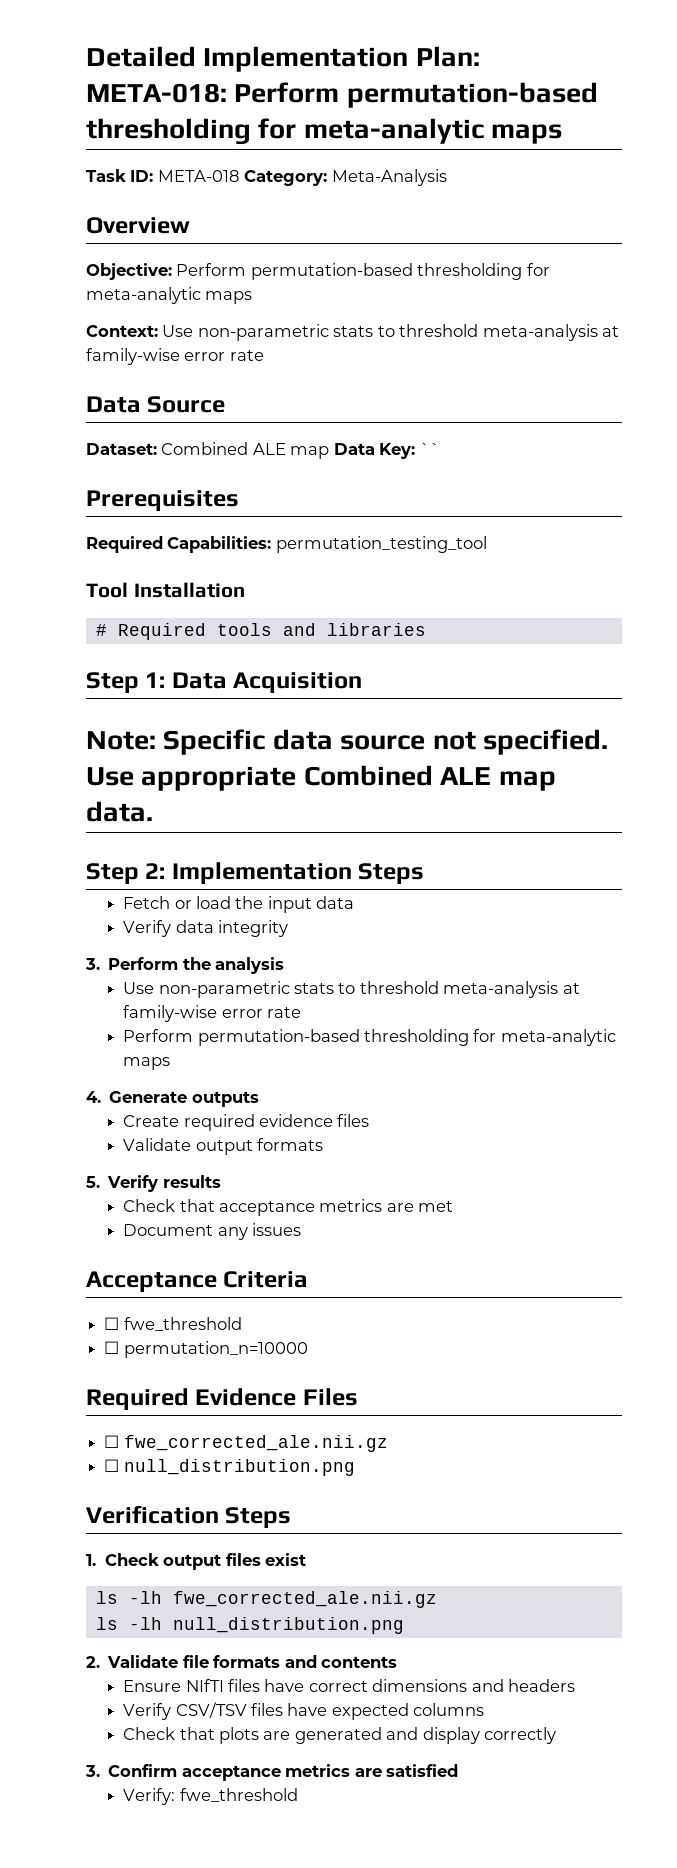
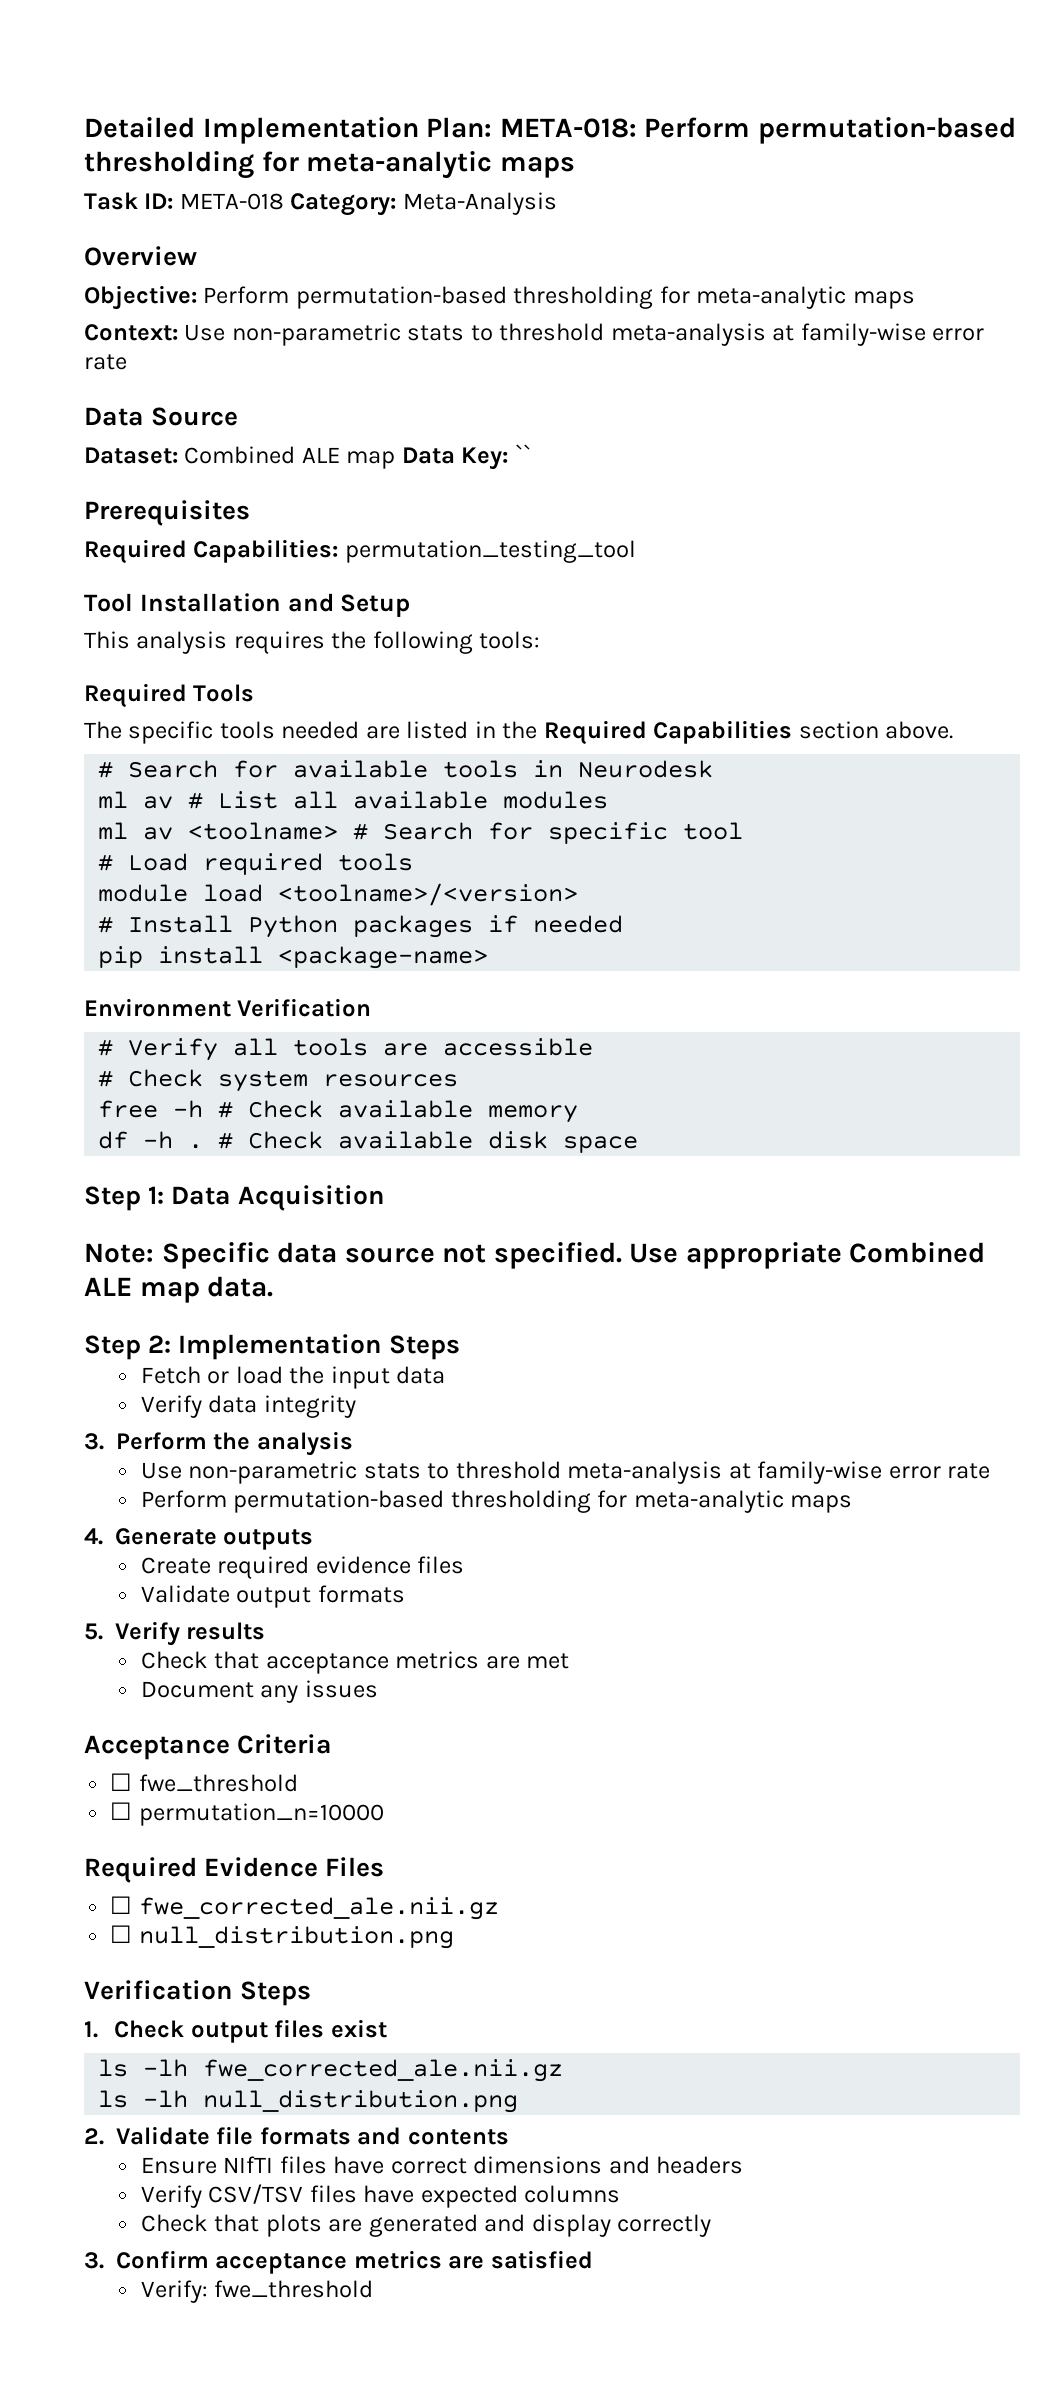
- Tool Installation
- # Required tools and libraries
+ Tool Installation and Setup
+ This analysis requires the following tools:
+ Required Tools
+ The specific tools needed are listed in the Required Capabilities section above.
+ # Search for available tools in Neurodesk
+ ml av # List all available modules
+ ml av <toolname> # Search for specific tool
+ # Load required tools
+ module load <toolname>/<version>
+ # Install Python packages if needed
+ pip install <package-name>
+ Environment Verification
+ # Verify all tools are accessible
+ # Check system resources
+ free -h # Check available memory
+ df -h . # Check available disk space

